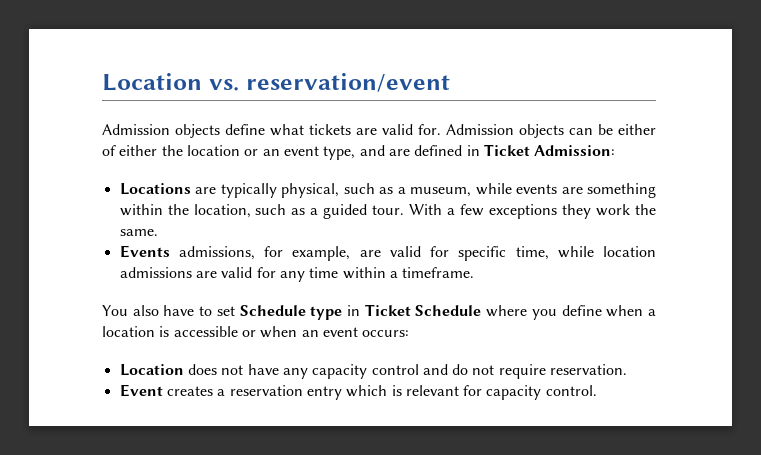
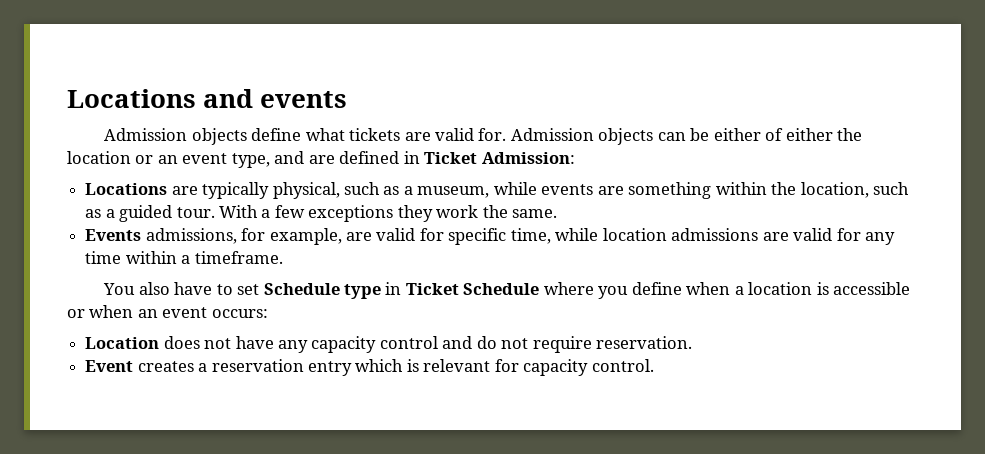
- Location vs. reservation/event
+ Locations and events

